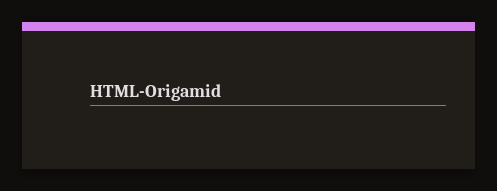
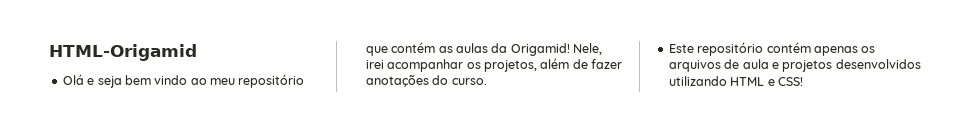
+ Olá e seja bem vindo ao meu repositório que contém as aulas da Origamid! Nele, irei acompanhar os projetos, além de fazer anotações do curso.
+ Este repositório contém apenas os arquivos de aula e projetos desenvolvidos utilizando HTML e CSS!

